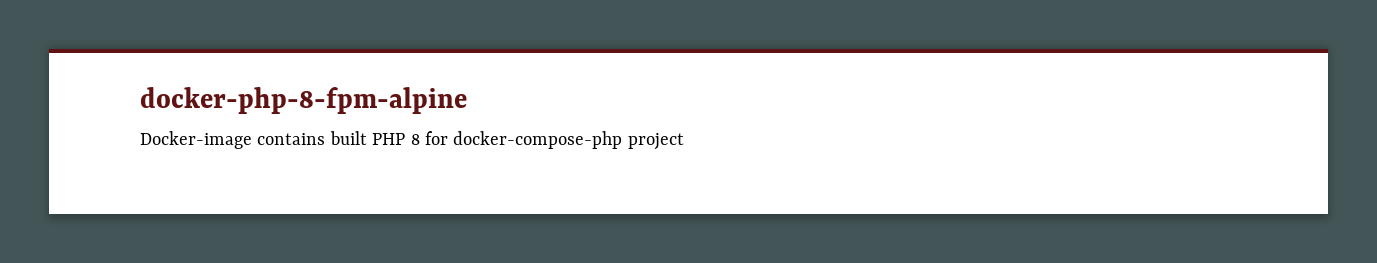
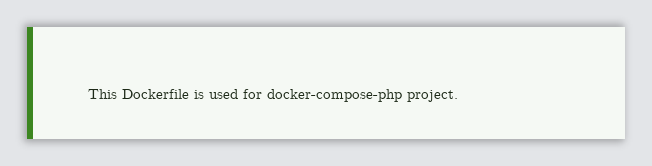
- docker-php-8-fpm-alpine
- Docker-image contains built PHP 8 for docker-compose-php project
+ This Dockerfile is used for docker-compose-php project.

